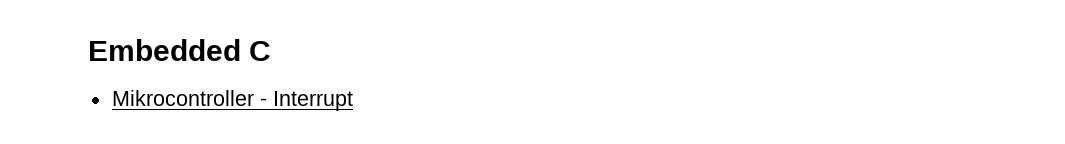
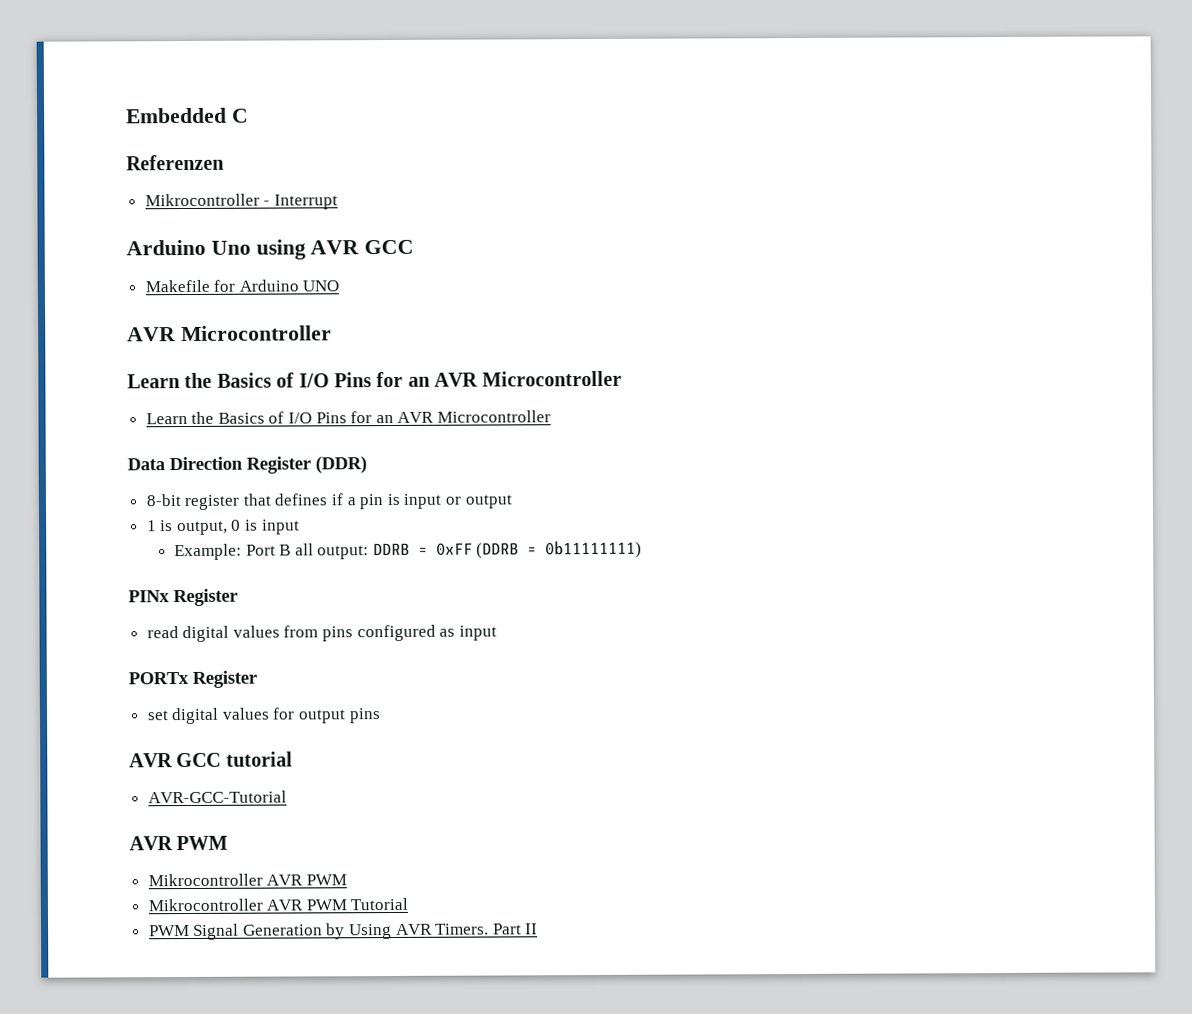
+ Referenzen
+ Arduino Uno using AVR GCC
+ Makefile for Arduino UNO
+ AVR Microcontroller
+ Learn the Basics of I/O Pins for an AVR Microcontroller
+ Learn the Basics of I/O Pins for an AVR Microcontroller
+ Data Direction Register (DDR)
+ 8-bit register that defines if a pin is input or output
+ 1 is output, 0 is input
+ Example: Port B all output: DDRB = 0xFF (DDRB = 0b11111111)
+ PINx Register
+ read digital values from pins configured as input
+ PORTx Register
+ set digital values for output pins
+ AVR GCC tutorial
+ AVR-GCC-Tutorial
+ AVR PWM
+ Mikrocontroller AVR PWM
+ Mikrocontroller AVR PWM Tutorial
+ PWM Signal Generation by Using AVR Timers. Part II

